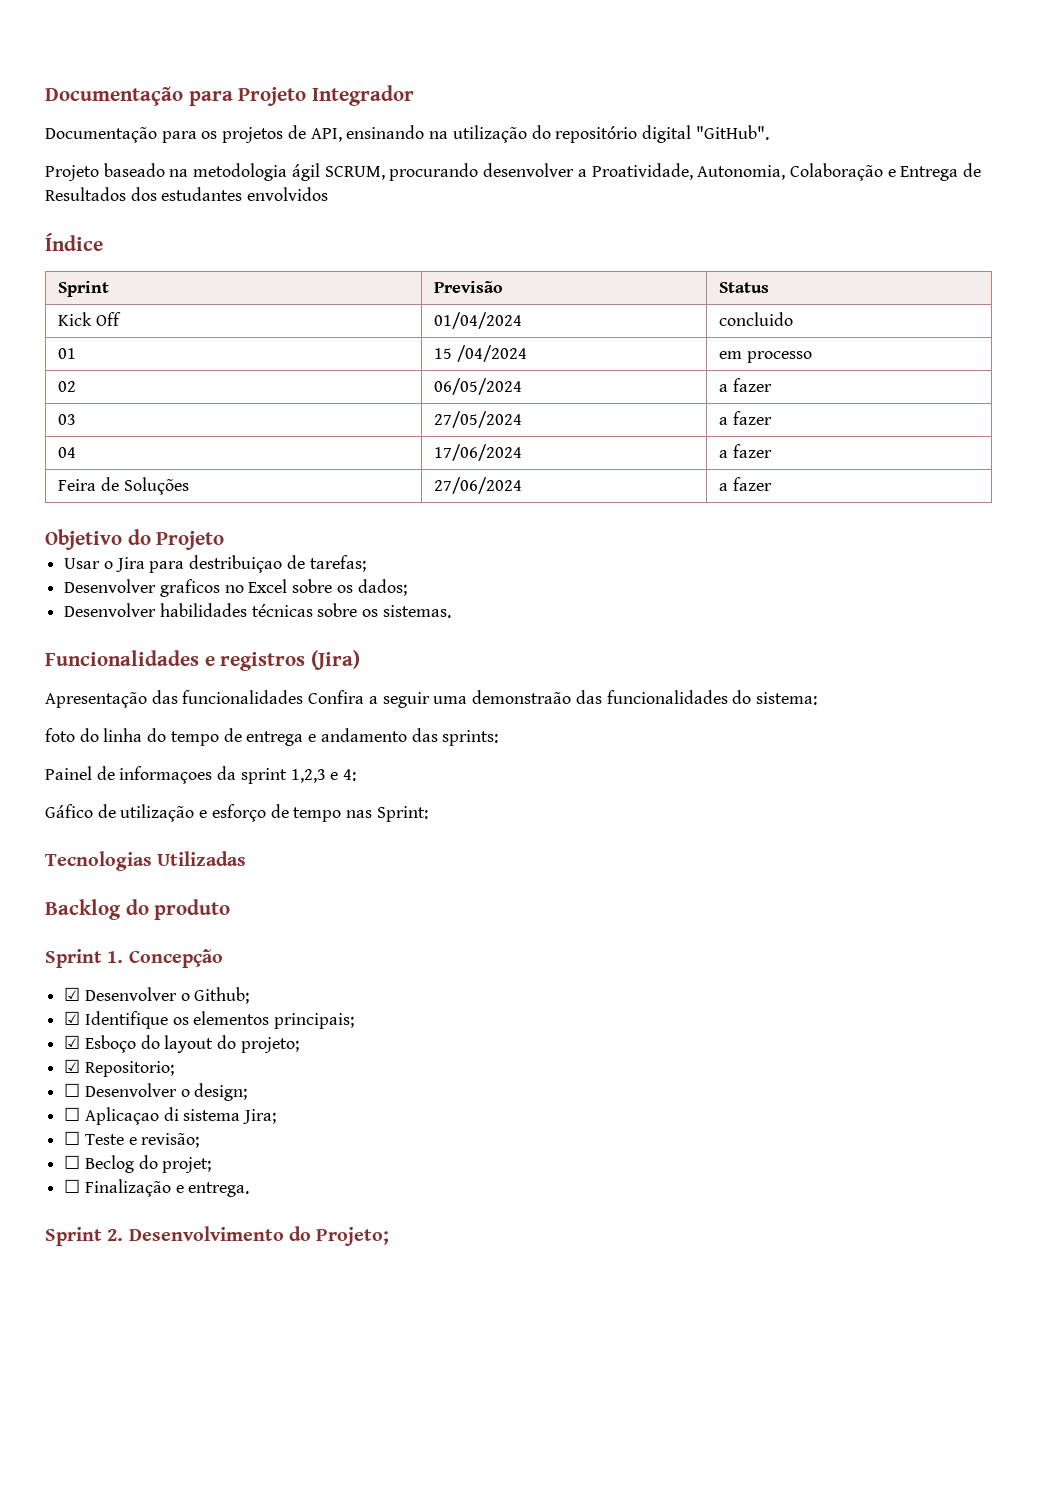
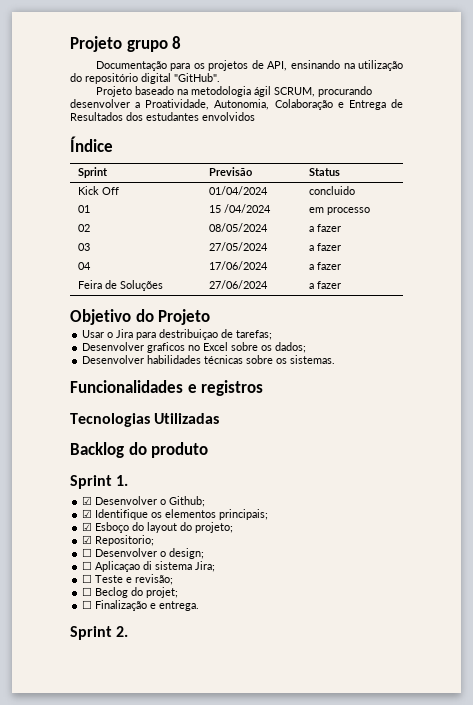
- Documentação para Projeto Integrador
+ Projeto grupo 8
- 02 | 06/05/2024 | a fazer
+ 02 | 08/05/2024 | a fazer
- Funcionalidades e registros (Jira)
- Apresentação das funcionalidades Confira a seguir uma demonstraão das funcionalidades do sistema:
- foto do linha do tempo de entrega e andamento das sprints:
- Painel de informaçoes da sprint 1,2,3 e 4:
- Gáfico de utilização e esforço de tempo nas Sprint:
+ Funcionalidades e registros
- Sprint 1. Concepção
+ Sprint 1.
- Sprint 2. Desenvolvimento do Projeto;
+ Sprint 2.

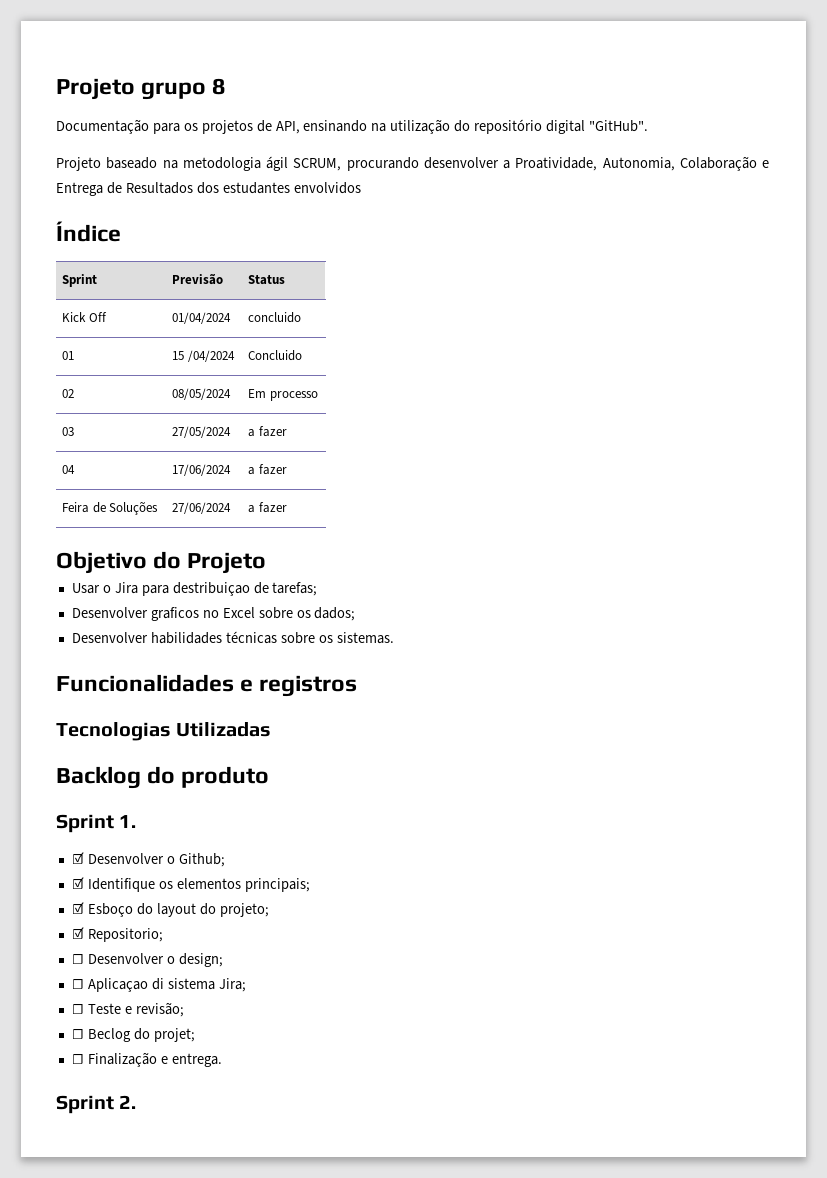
- 01 | 15 /04/2024 | em processo
+ 01 | 15 /04/2024 | Concluido
- 02 | 08/05/2024 | a fazer
+ 02 | 08/05/2024 | Em processo

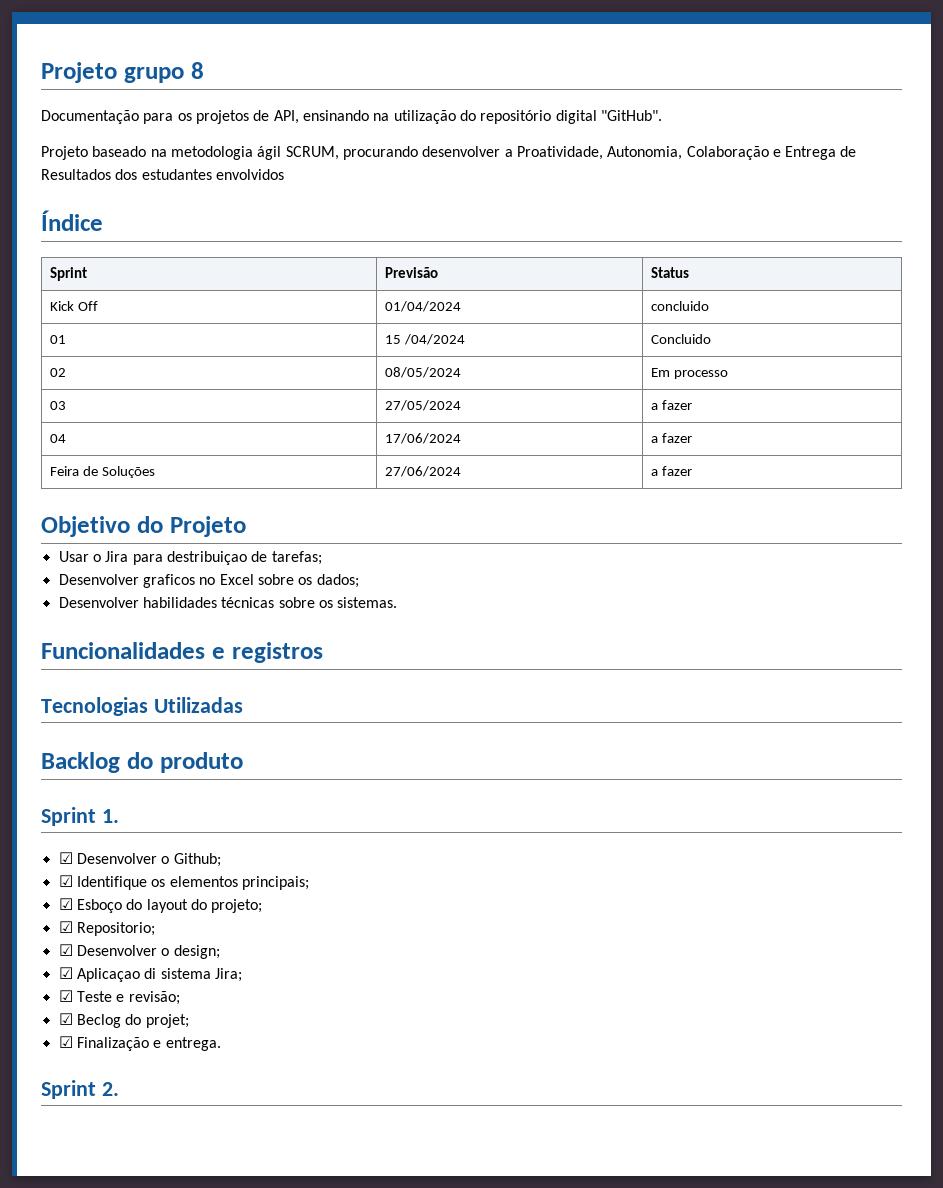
- ☐ Desenvolver o design;
+ ☑ Desenvolver o design;
- ☐ Aplicaçao di sistema Jira;
+ ☑ Aplicaçao di sistema Jira;
- ☐ Teste e revisão;
+ ☑ Teste e revisão;
- ☐ Beclog do projet;
+ ☑ Beclog do projet;
- ☐ Finalização e entrega.
+ ☑ Finalização e entrega.

